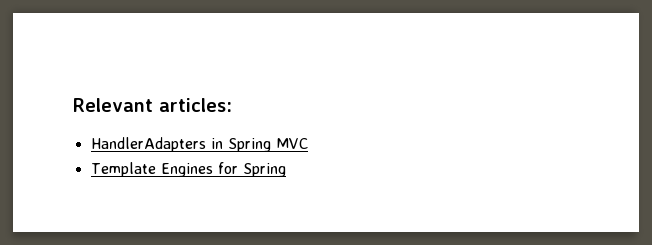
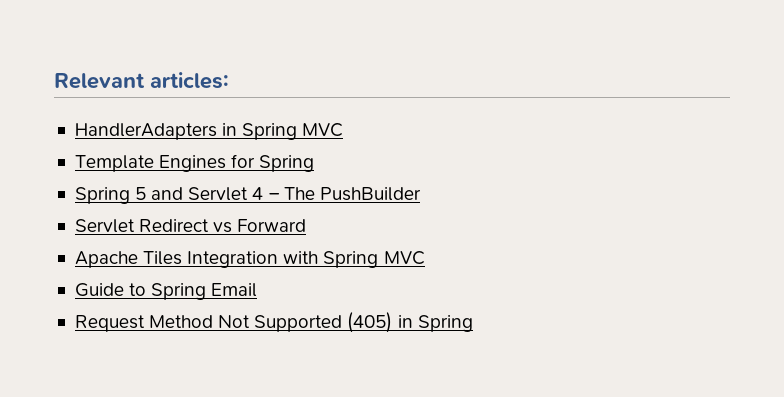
+ Spring 5 and Servlet 4 – The PushBuilder
+ Servlet Redirect vs Forward
+ Apache Tiles Integration with Spring MVC
+ Guide to Spring Email
+ Request Method Not Supported (405) in Spring

